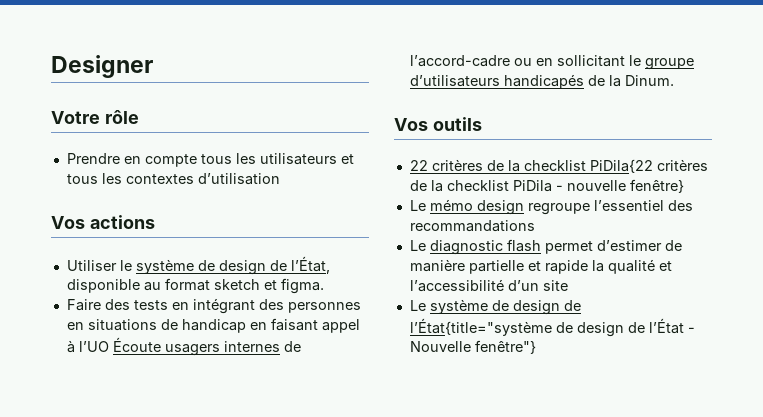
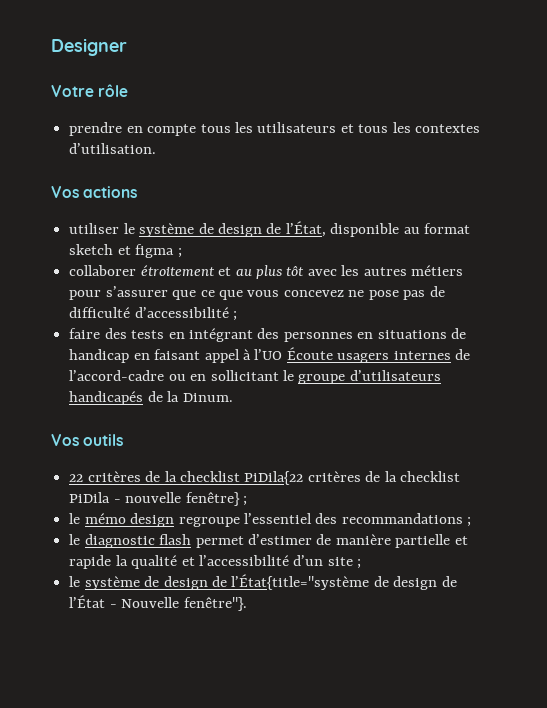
- Prendre en compte tous les utilisateurs et tous les contextes d’utilisation
+ prendre en compte tous les utilisateurs et tous les contextes d’utilisation.
- Utiliser le système de design de l’État, disponible au format sketch et figma.
- Faire des tests en intégrant des personnes en situations de handicap en faisant appel à l’UO Écoute usagers internes de l’accord-cadre ou en sollicitant le groupe d’utilisateurs handicapés de la Dinum.
+ utiliser le système de design de l’État, disponible au format sketch et figma ;
+ collaborer étroitement et au plus tôt avec les autres métiers pour s’assurer que ce que vous concevez ne pose pas de difficulté d’accessibilité ;
+ faire des tests en intégrant des personnes en situations de handicap en faisant appel à l’UO Écoute usagers internes de l’accord-cadre ou en sollicitant le groupe d’utilisateurs handicapés de la Dinum.
- 22 critères de la checklist PiDila{22 critères de la checklist PiDila - nouvelle fenêtre}
- Le mémo design regroupe l’essentiel des recommandations
- Le diagnostic flash permet d’estimer de manière partielle et rapide la qualité et l’accessibilité d’un site
- Le système de design de l’État{title="système de design de l’État - Nouvelle fenêtre"}
+ 22 critères de la checklist PiDila{22 critères de la checklist PiDila - nouvelle fenêtre} ;
+ le mémo design regroupe l’essentiel des recommandations ;
+ le diagnostic flash permet d’estimer de manière partielle et rapide la qualité et l’accessibilité d’un site ;
+ le système de design de l’État{title="système de design de l’État - Nouvelle fenêtre"}.

